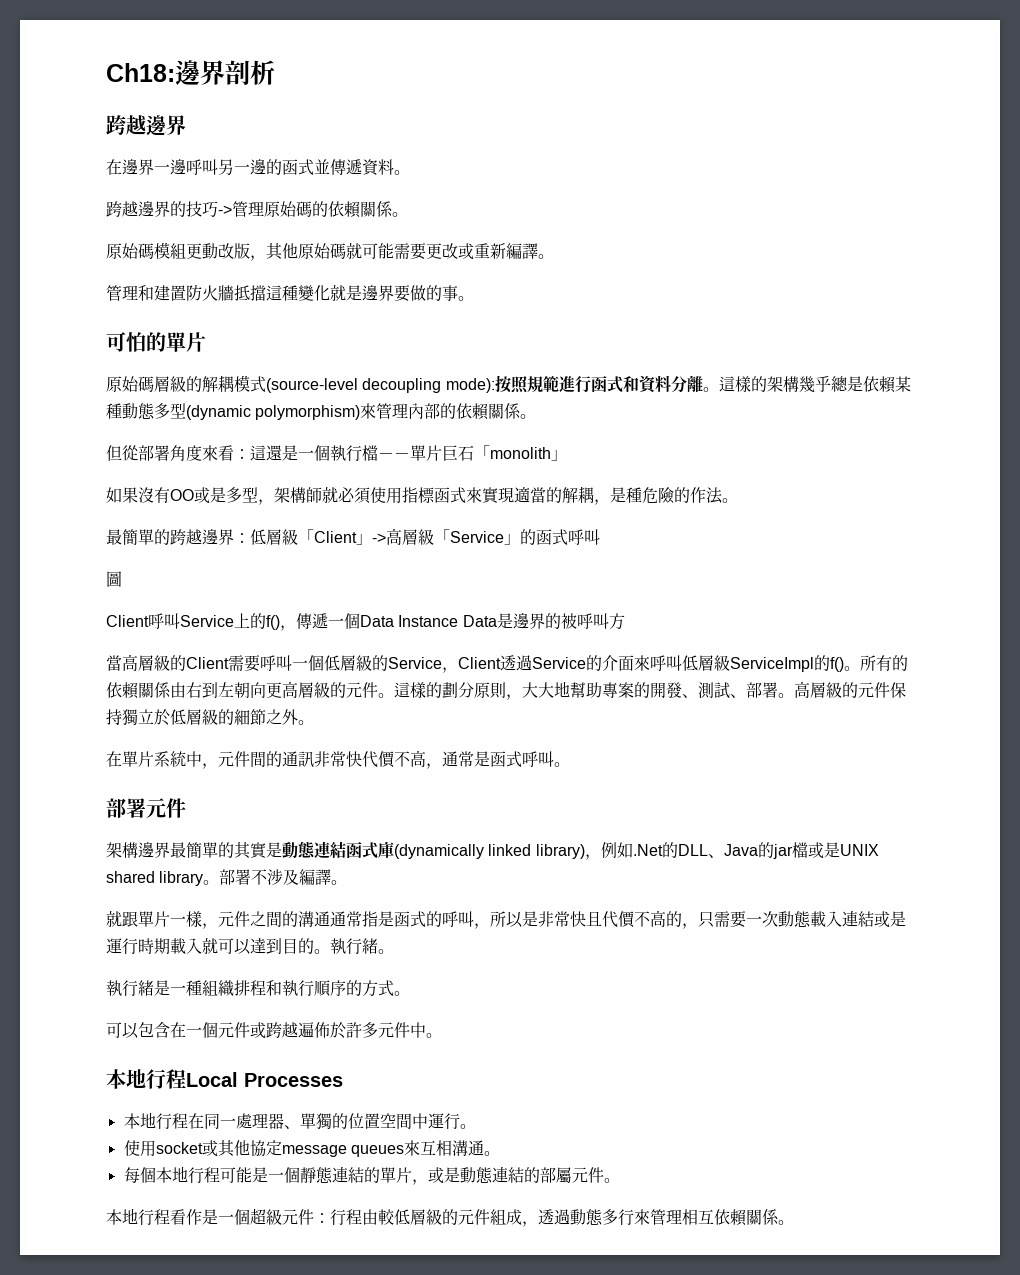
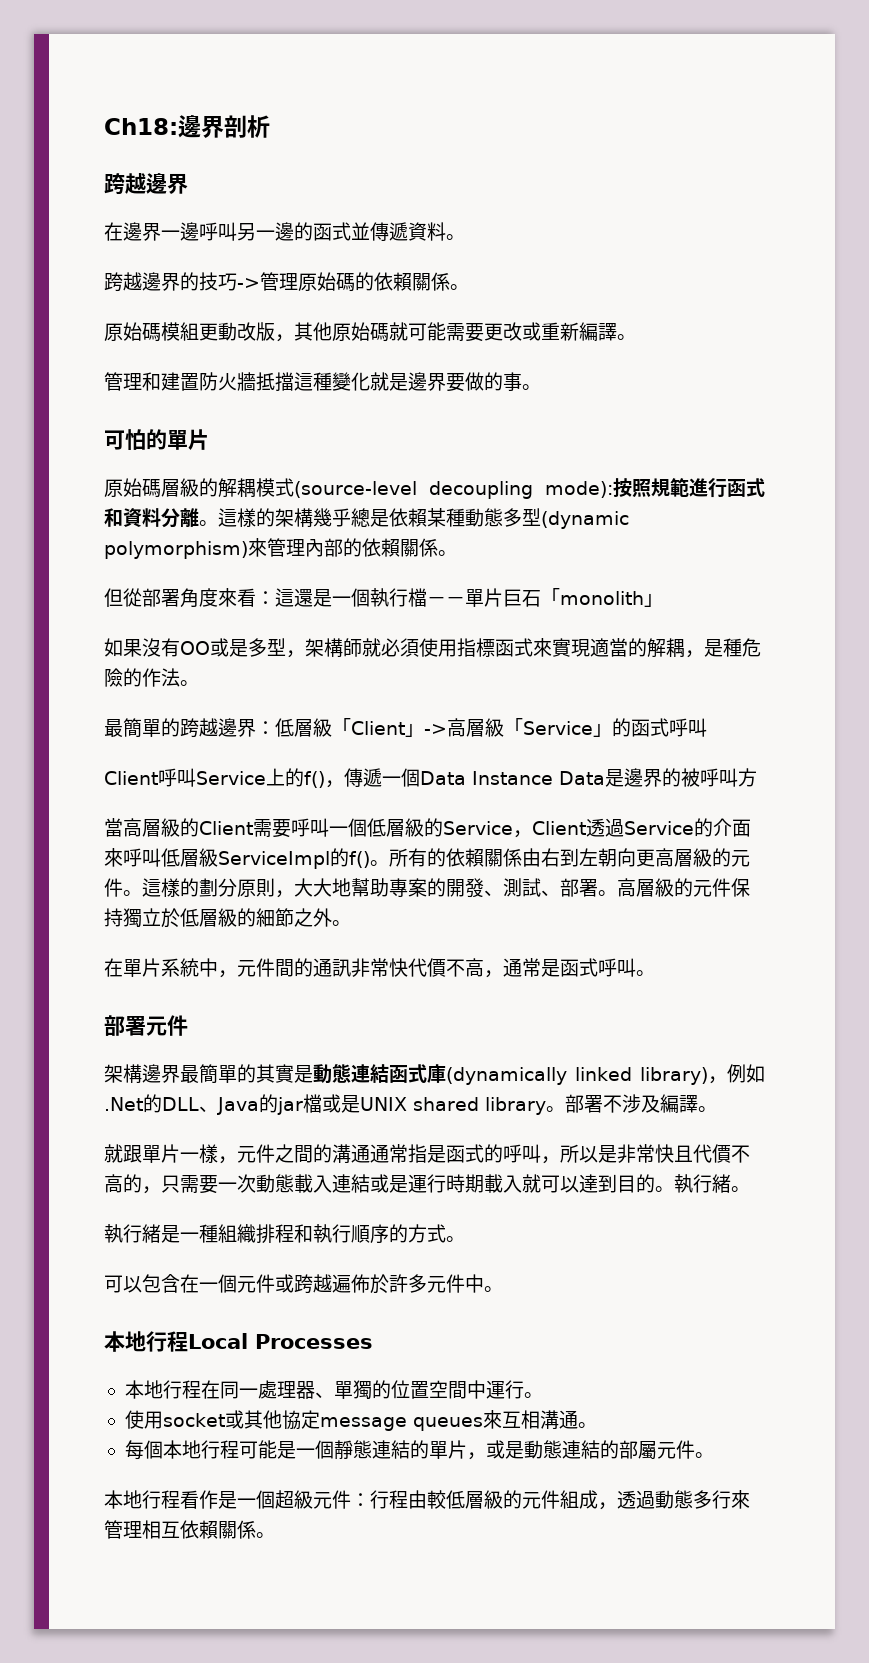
- 圖

